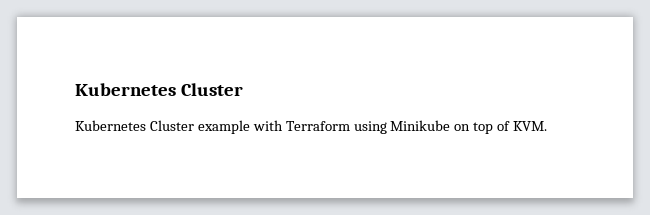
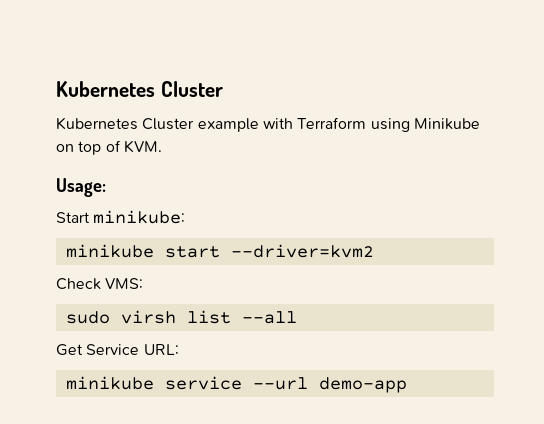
+ Usage:
+ Start minikube:
+ minikube start --driver=kvm2
+ Check VMS:
+ sudo virsh list --all
+ Get Service URL:
+ minikube service --url demo-app

